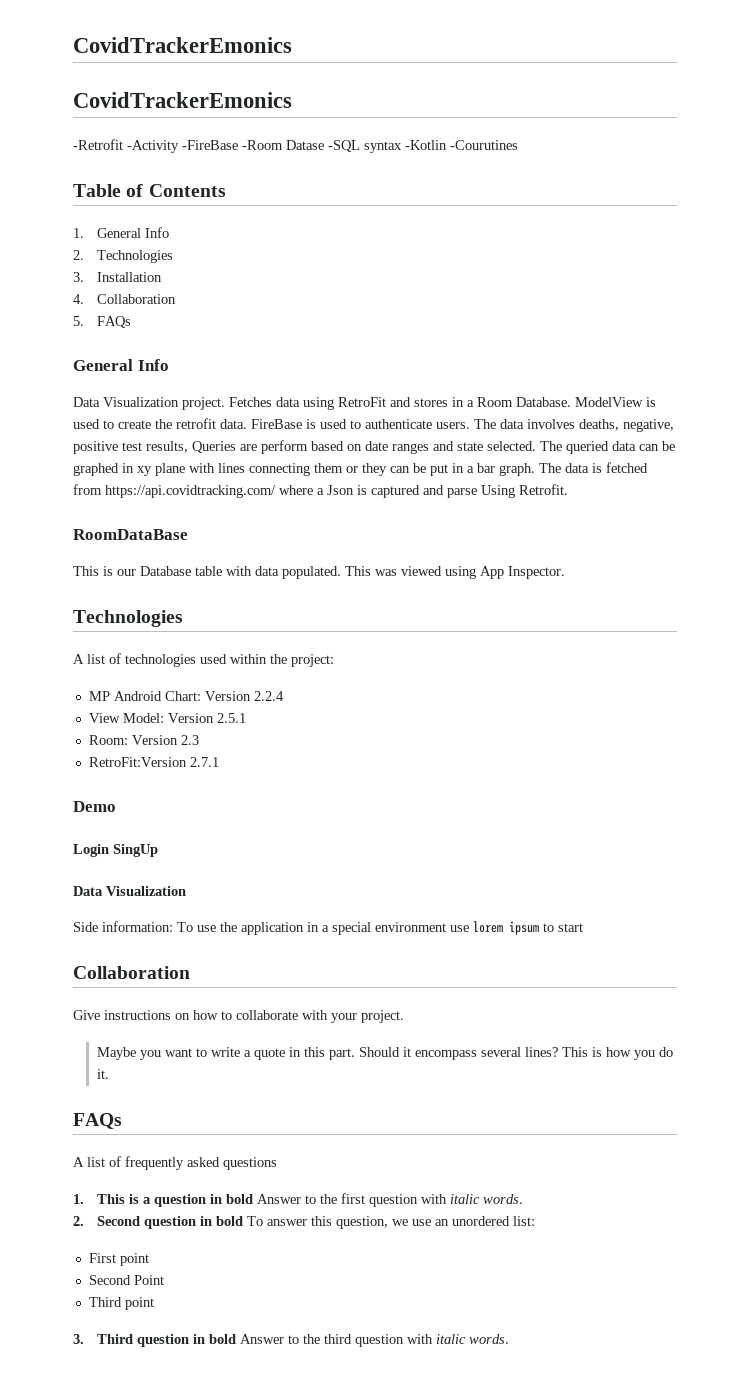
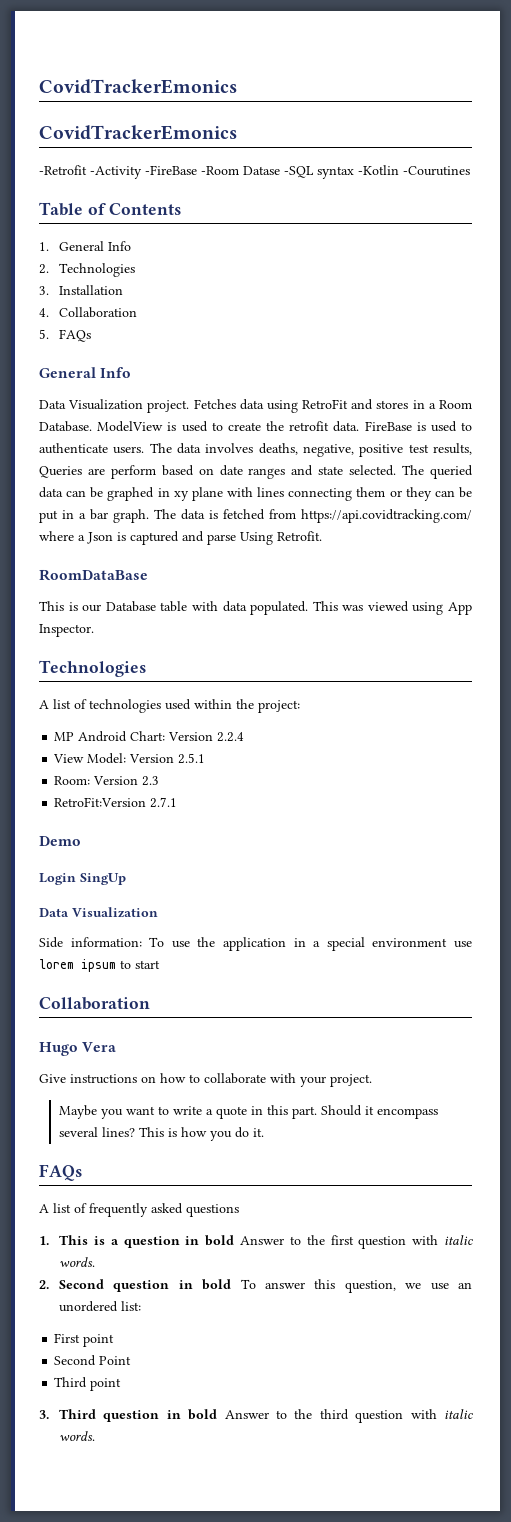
+ Hugo Vera

